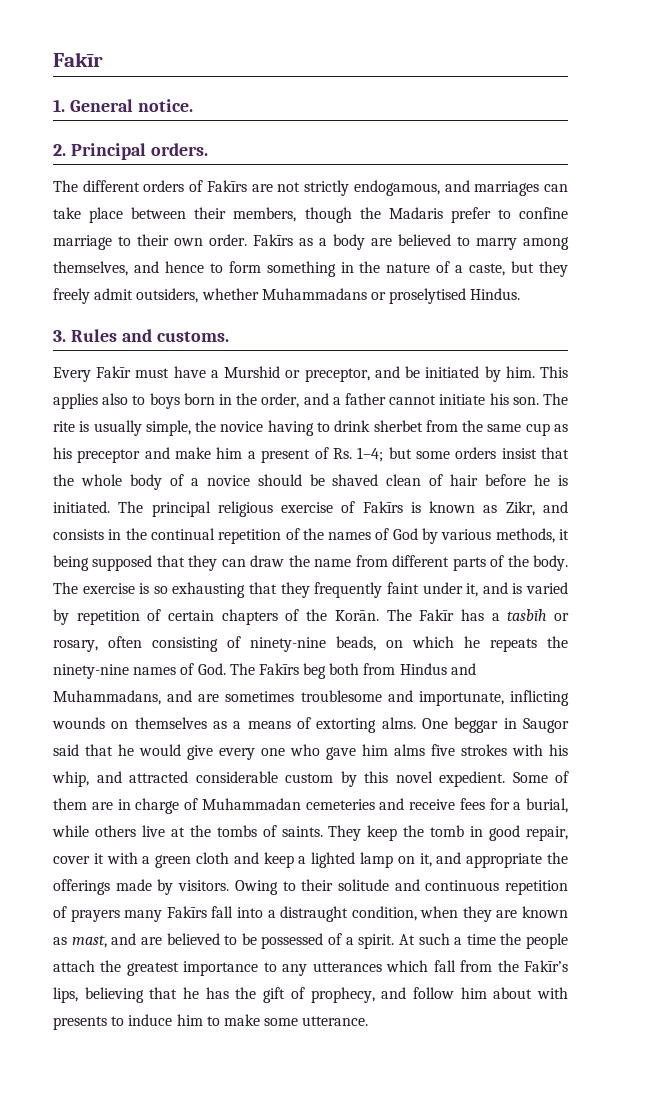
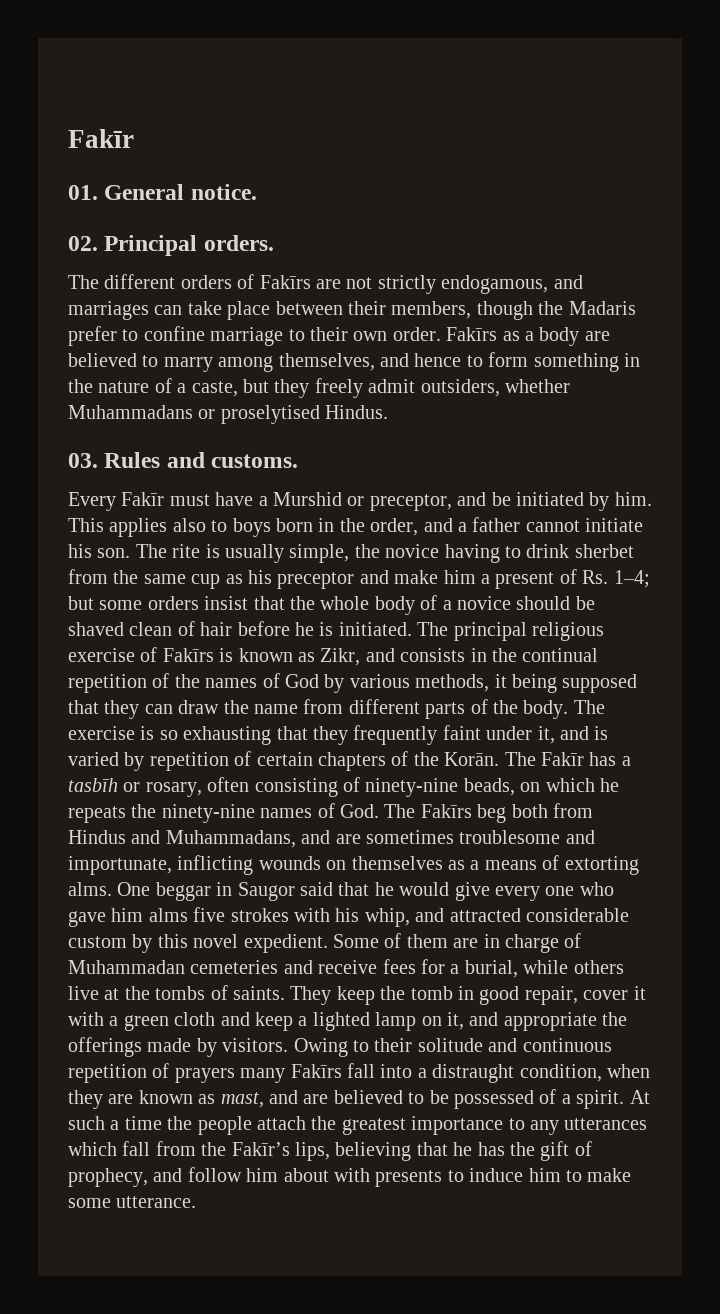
- 1. General notice.
+ 01. General notice.
- 2. Principal orders.
+ 02. Principal orders.
- 3. Rules and customs.
+ 03. Rules and customs.

